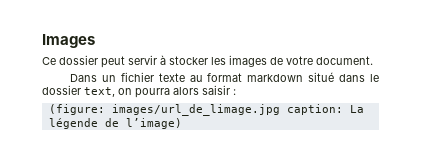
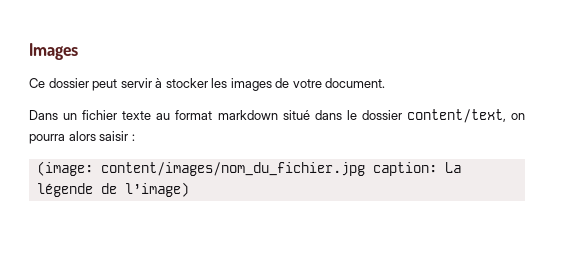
- Dans un fichier texte au format markdown situé dans le dossier text, on pourra alors saisir :
+ Dans un fichier texte au format markdown situé dans le dossier content/text, on pourra alors saisir :
- (figure: images/url_de_limage.jpg caption: La légende de l’image)
+ (image: content/images/nom_du_fichier.jpg caption: La légende de l’image)

